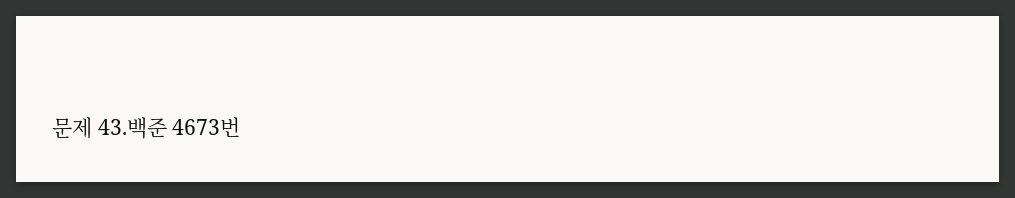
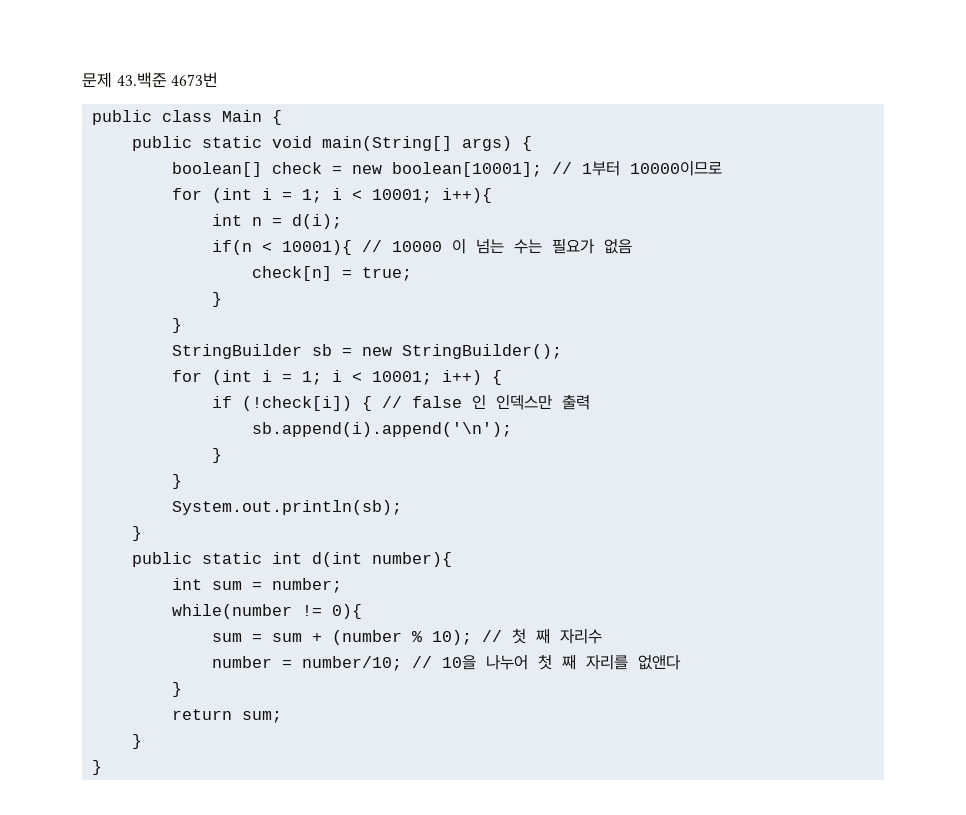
+ public class Main {
+ public static void main(String[] args) {
+ boolean[] check = new boolean[10001]; // 1부터 10000이므로
+ for (int i = 1; i < 10001; i++){
+ int n = d(i);
+ if(n < 10001){ // 10000 이 넘는 수는 필요가 없음
+ check[n] = true;
+ }
+ }
+ StringBuilder sb = new StringBuilder();
+ for (int i = 1; i < 10001; i++) {
+ if (!check[i]) { // false 인 인덱스만 출력
+ sb.append(i).append('\n');
+ }
+ }
+ System.out.println(sb);
+ }
+ public static int d(int number){
+ int sum = number;
+ while(number != 0){
+ sum = sum + (number % 10); // 첫 째 자리수
+ number = number/10; // 10을 나누어 첫 째 자리를 없앤다
+ }
+ return sum;
+ }
+ }

